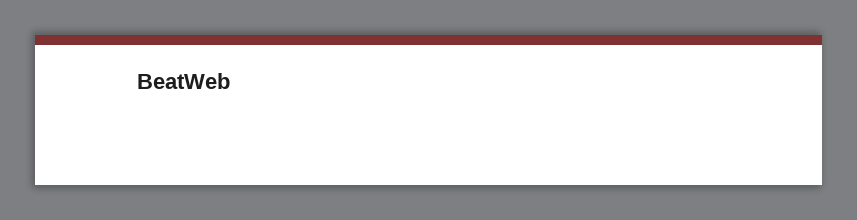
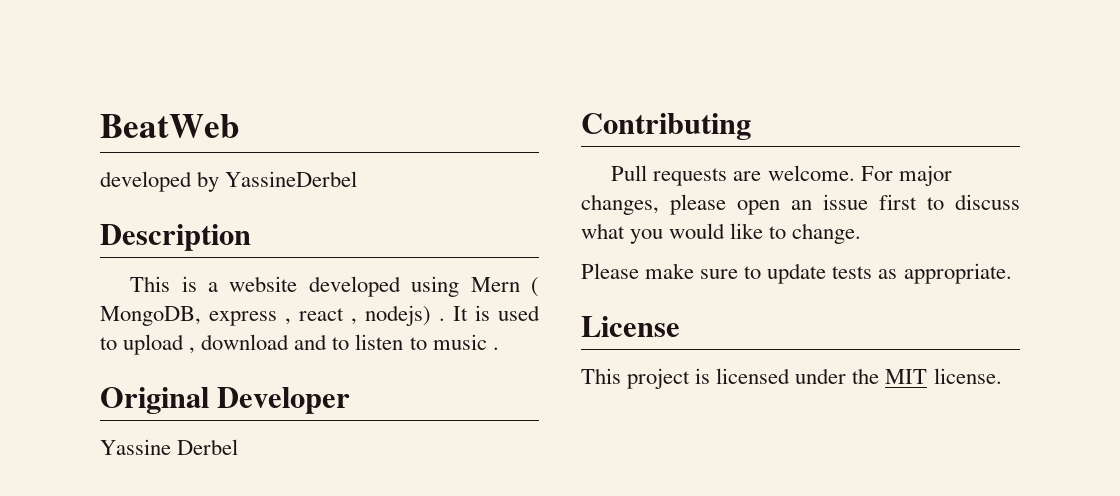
+ developed by YassineDerbel
+ Description
+ This is a website developed using Mern ( MongoDB, express , react , nodejs) . It is used to upload , download and to listen to music .
+ Original Developer
+ Yassine Derbel
+ Contributing
+ Pull requests are welcome. For major changes, please open an issue first to discuss what you would like to change.
+ Please make sure to update tests as appropriate.
+ License
+ This project is licensed under the MIT license.

